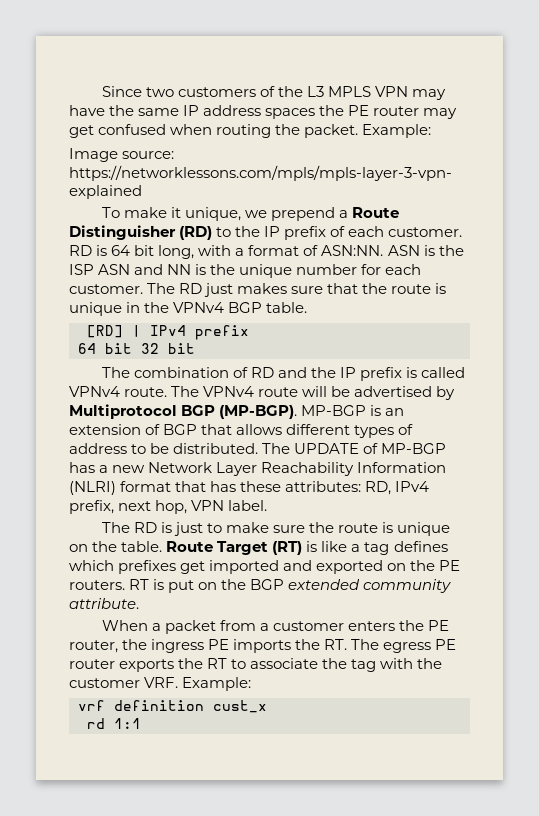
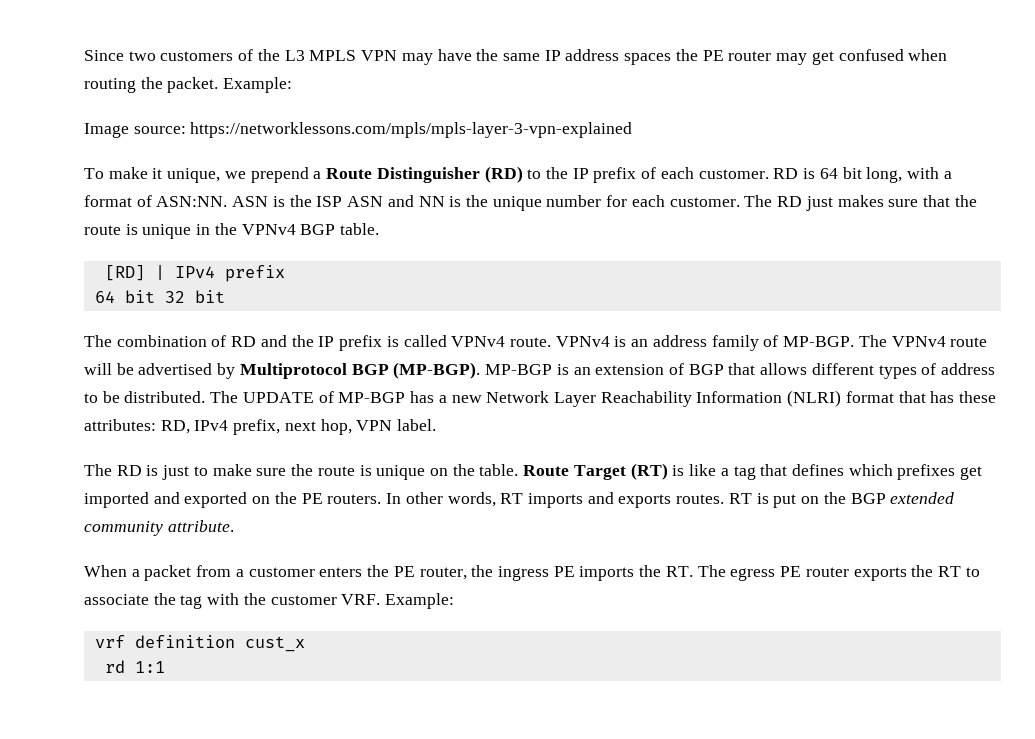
+ VPNv4 is an address family of MP-BGP.
- Route Target (RT) is like a tag defines which prefixes get imported and exported on the PE routers.
+ Route Target (RT) is like a tag that defines which prefixes get imported and exported on the PE routers.
+ In other words, RT imports and exports routes.

